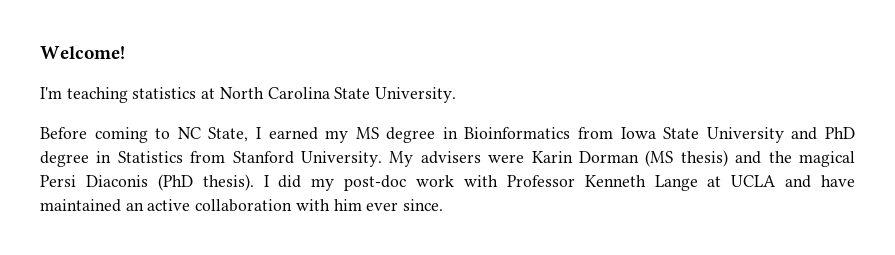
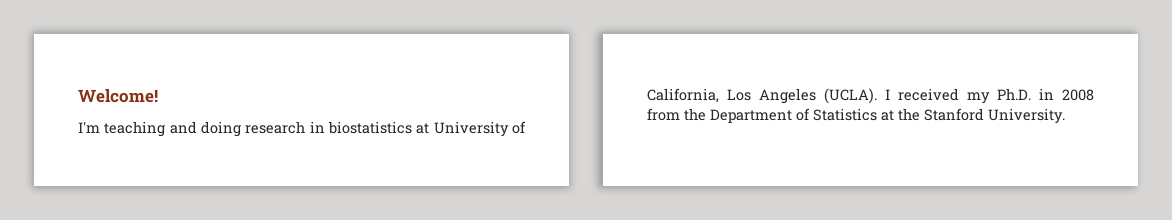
- I'm teaching statistics at North Carolina State University.
- Before coming to NC State, I earned my MS degree in Bioinformatics from Iowa State University and PhD degree in Statistics from Stanford University. My advisers were Karin Dorman (MS thesis) and the magical Persi Diaconis (PhD thesis). I did my post-doc work with Professor Kenneth Lange at UCLA and have maintained an active collaboration with him ever since.
+ I'm teaching and doing research in biostatistics at University of California, Los Angeles (UCLA). I received my Ph.D. in 2008 from the Department of Statistics at the Stanford University.

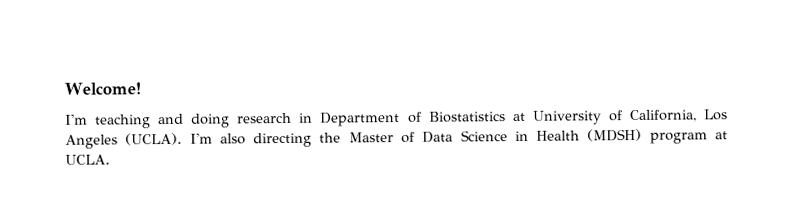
- I'm teaching and doing research in biostatistics at University of California, Los Angeles (UCLA).
+ I'm teaching and doing research in Department of Biostatistics at University of California, Los Angeles (UCLA).
- I received my Ph.D. in 2008 from the Department of Statistics at the Stanford University.
+ I'm also directing the Master of Data Science in Health (MDSH) program at UCLA.

